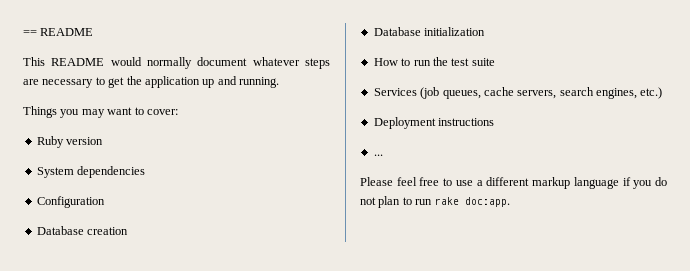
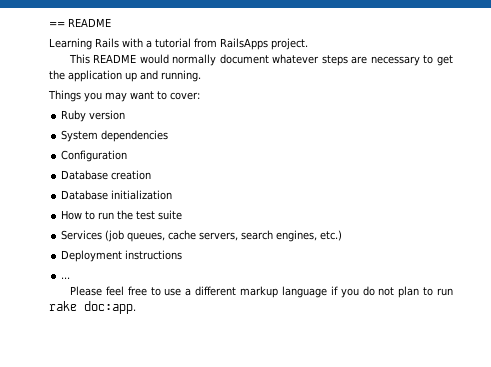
+ Learning Rails with a tutorial from RailsApps project.

